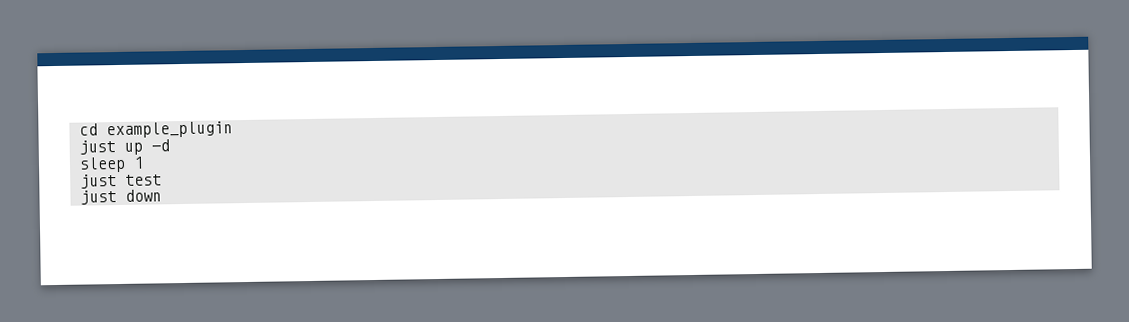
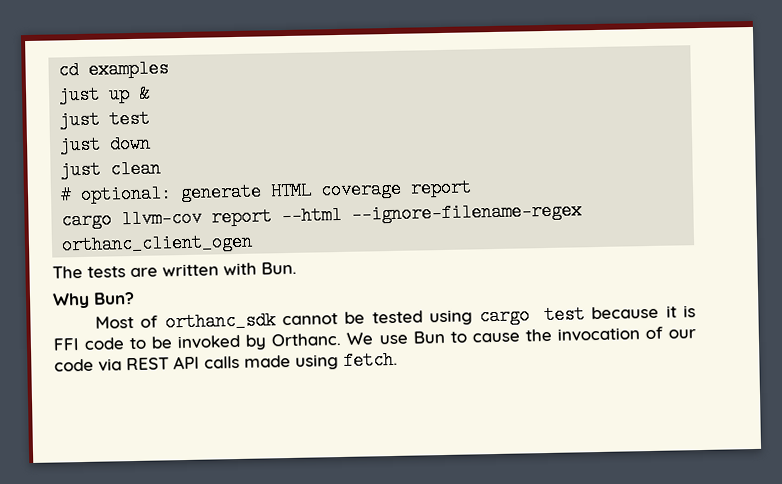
- cd example_plugin
+ cd examples
- just up -d
- sleep 1
+ just up &
+ just clean
+ # optional: generate HTML coverage report
+ cargo llvm-cov report --html --ignore-filename-regex orthanc_client_ogen
+ The tests are written with Bun.
+ Why Bun?
+ Most of orthanc_sdk cannot be tested using cargo test because it is FFI code to be invoked by Orthanc. We use Bun to cause the invocation of our code via REST API calls made using fetch.

